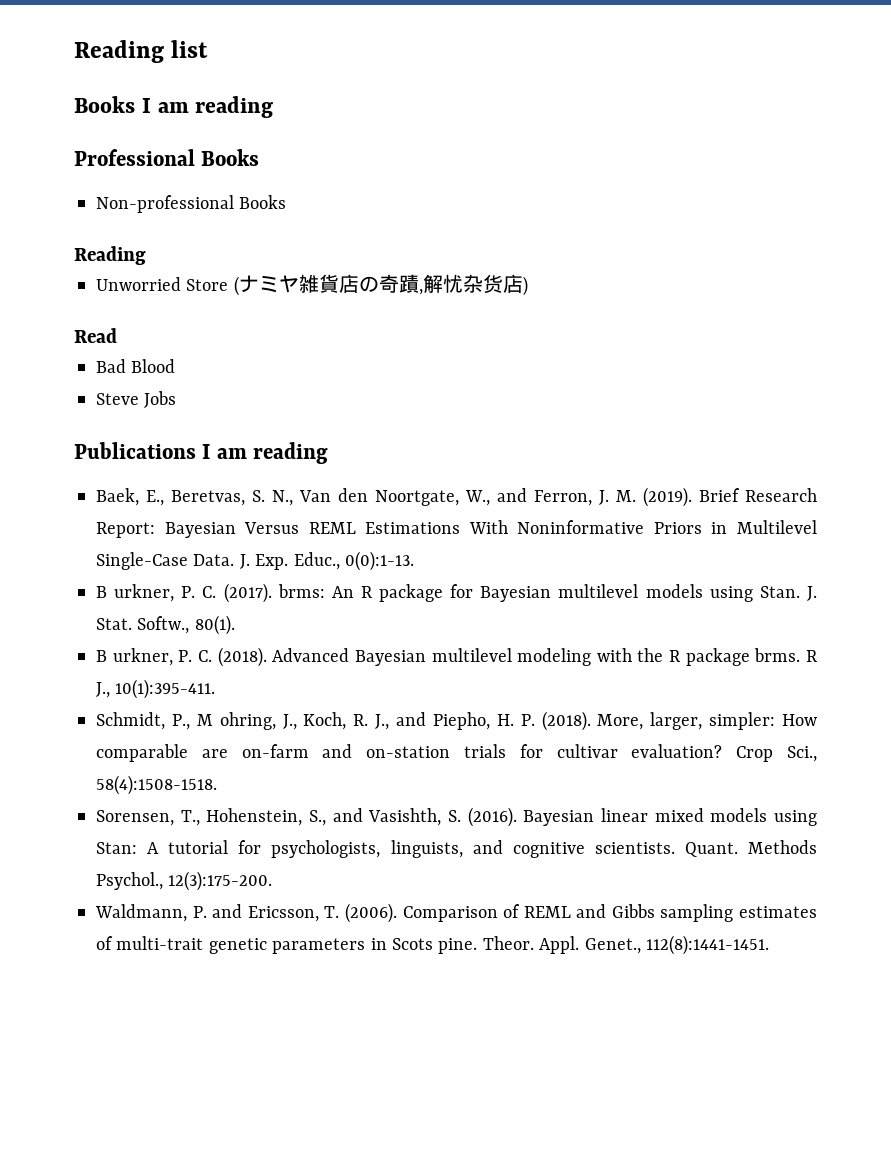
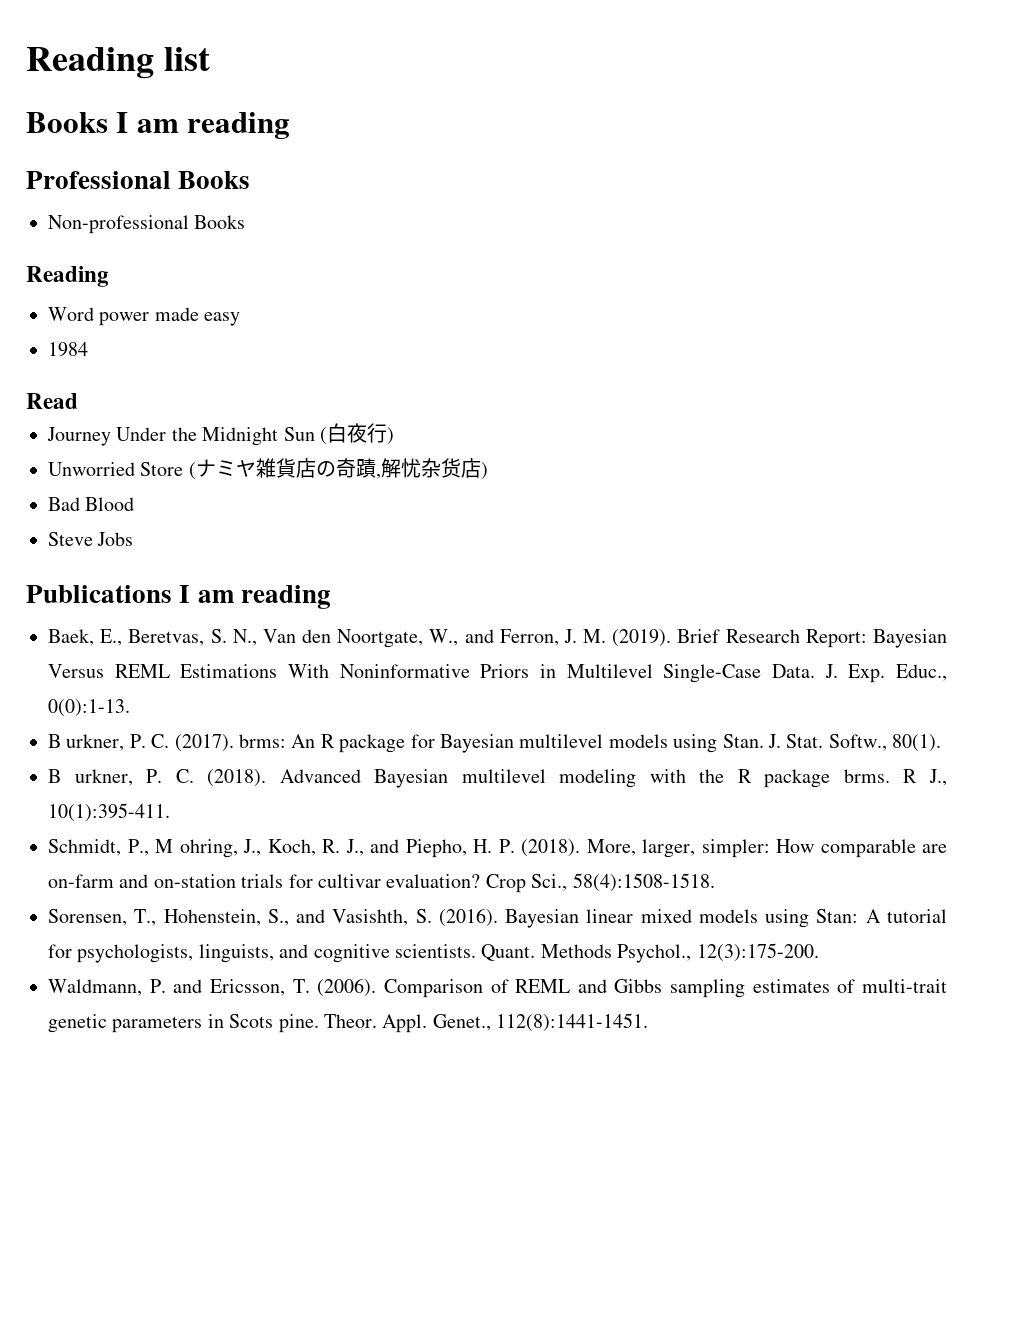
+ Word power made easy
+ 1984
+ Read
+ Journey Under the Midnight Sun (白夜行)
- Read

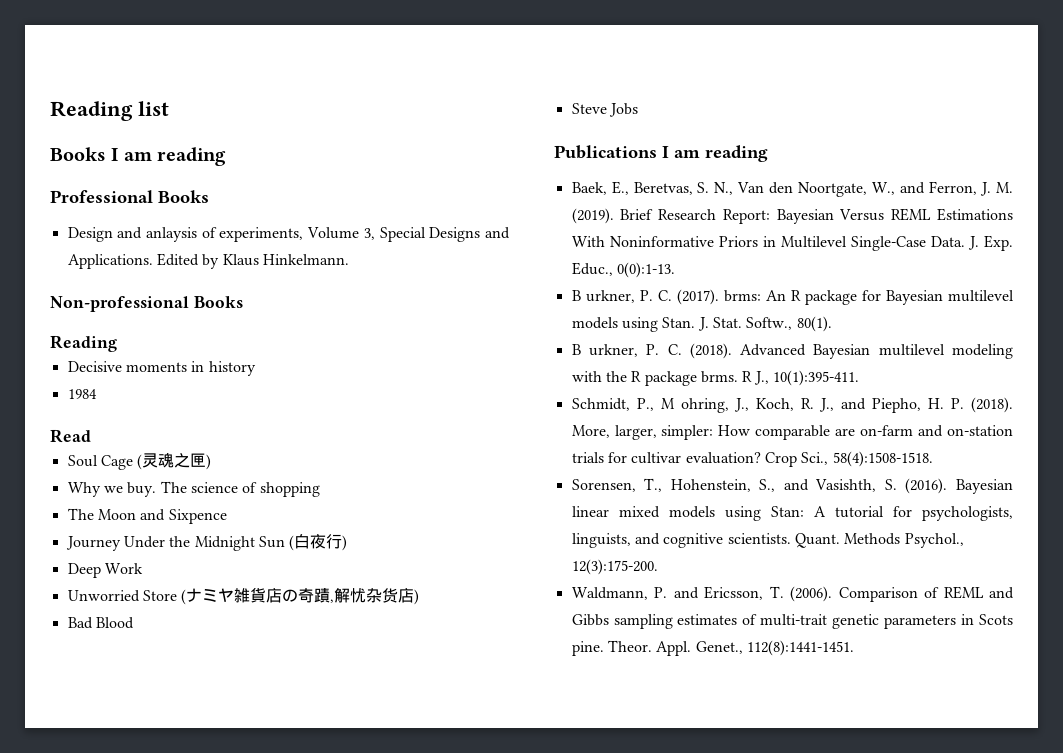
+ Design and anlaysis of experiments, Volume 3, Special Designs and Applications. Edited by Klaus Hinkelmann.
  Non-professional Books
  Reading
- Word power made easy
+ Decisive moments in history
  1984
  Read
+ Soul Cage (灵魂之匣)
+ Why we buy. The science of shopping
+ The Moon and Sixpence
+ Deep Work

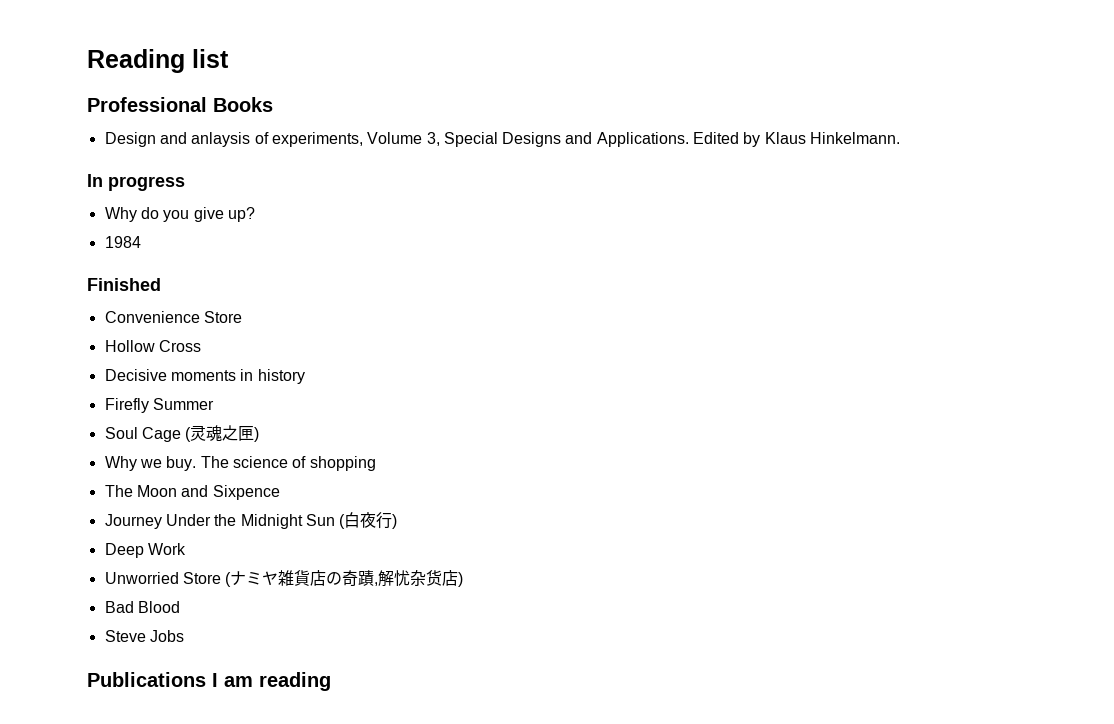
- Books I am reading
- Non-professional Books
- Reading
+ In progress
+ Why do you give up?
+ 1984
+ Finished
+ Convenience Store
+ Hollow Cross
- 1984
- Read
+ Firefly Summer
- Baek, E., Beretvas, S. N., Van den Noortgate, W., and Ferron, J. M. (2019). Brief Research Report: Bayesian Versus REML Estimations With Noninformative Priors in Multilevel Single-Case Data. J. Exp. Educ., 0(0):1-13.
- B urkner, P. C. (2017). brms: An R package for Bayesian multilevel models using Stan. J. Stat. Softw., 80(1).
- B urkner, P. C. (2018). Advanced Bayesian multilevel modeling with the R package brms. R J., 10(1):395-411.
- Schmidt, P., M ohring, J., Koch, R. J., and Piepho, H. P. (2018). More, larger, simpler: How comparable are on-farm and on-station trials for cultivar evaluation? Crop Sci., 58(4):1508-1518.
- Sorensen, T., Hohenstein, S., and Vasishth, S. (2016). Bayesian linear mixed models using Stan: A tutorial for psychologists, linguists, and cognitive scientists. Quant. Methods Psychol., 12(3):175-200.
- Waldmann, P. and Ericsson, T. (2006). Comparison of REML and Gibbs sampling estimates of multi-trait genetic parameters in Scots pine. Theor. Appl. Genet., 112(8):1441-1451.

